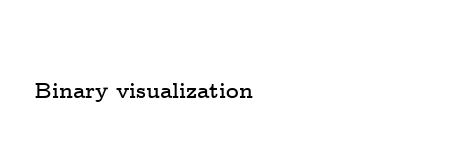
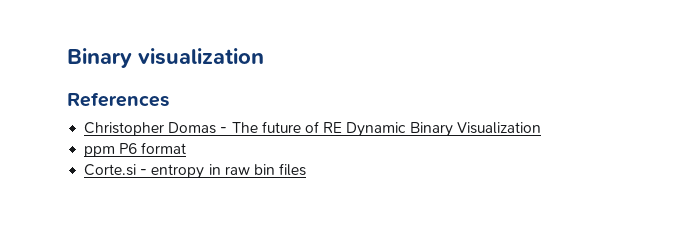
+ References
+ Christopher Domas - The future of RE Dynamic Binary Visualization
+ ppm P6 format
+ Corte.si - entropy in raw bin files

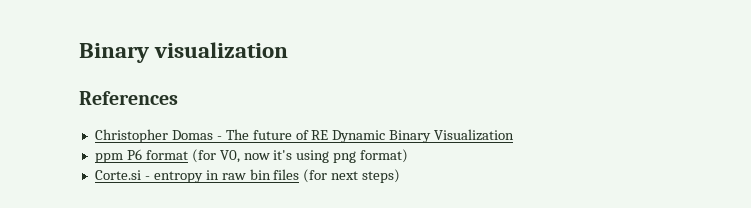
- ppm P6 format
+ ppm P6 format (for V0, now it's using png format)
- Corte.si - entropy in raw bin files
+ Corte.si - entropy in raw bin files (for next steps)

